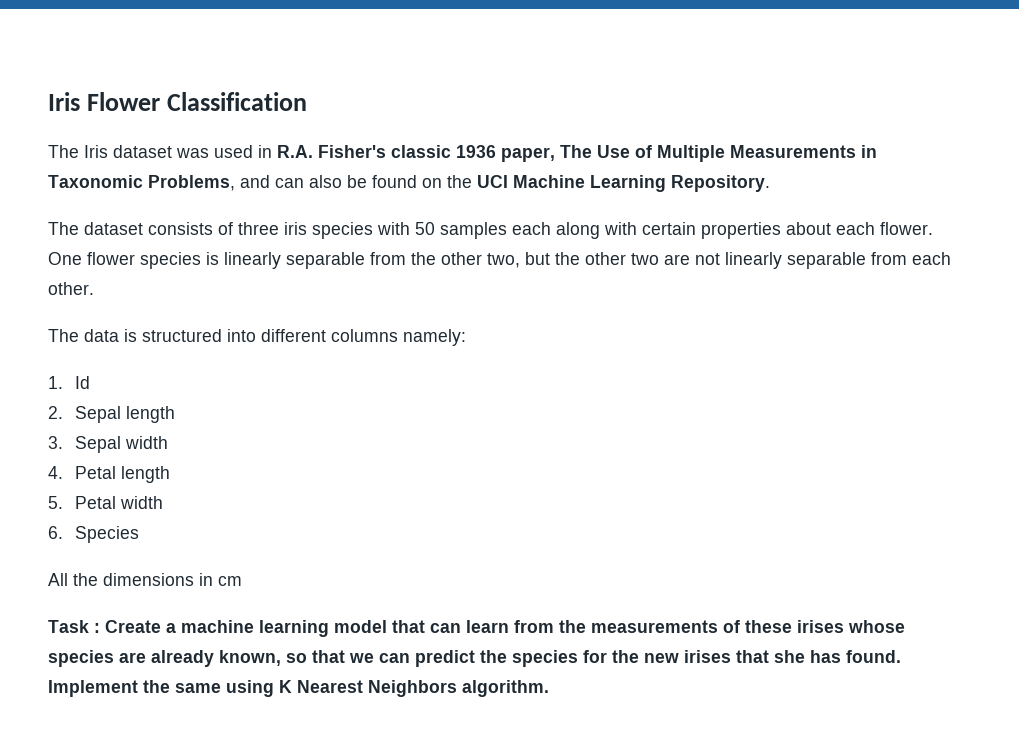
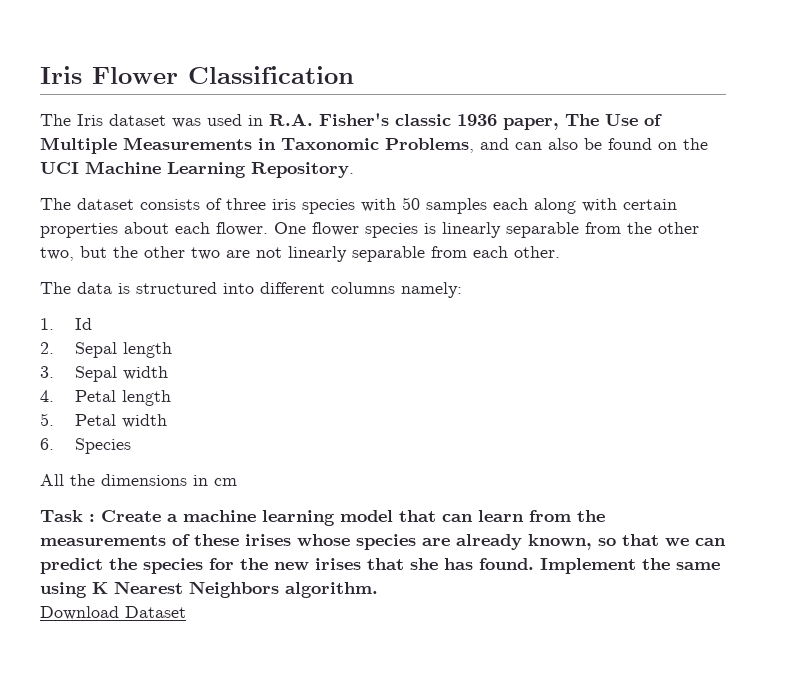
+ Download Dataset

